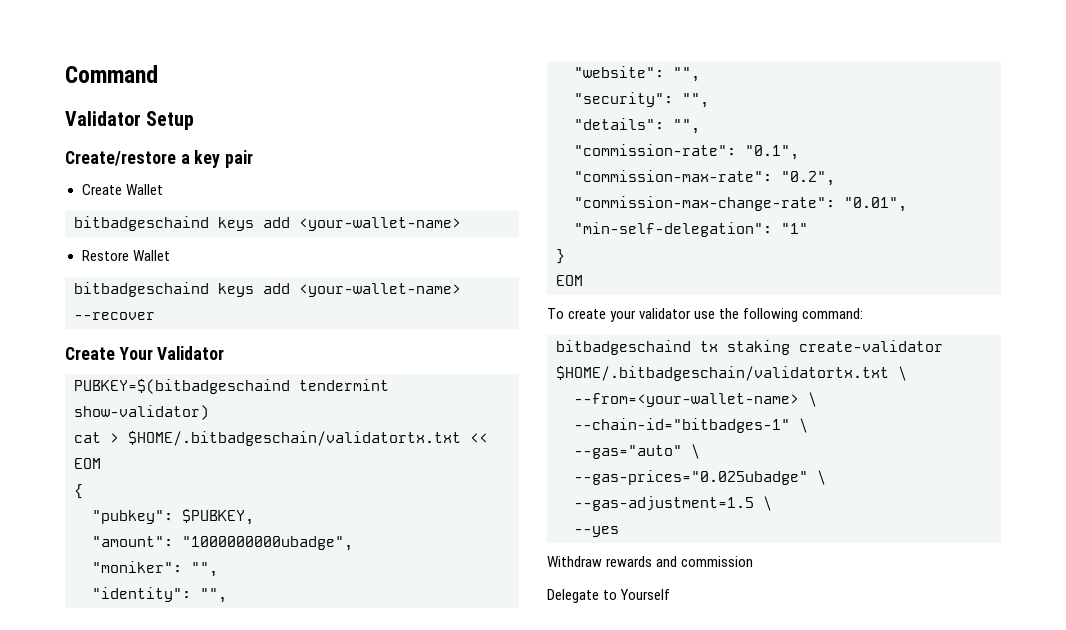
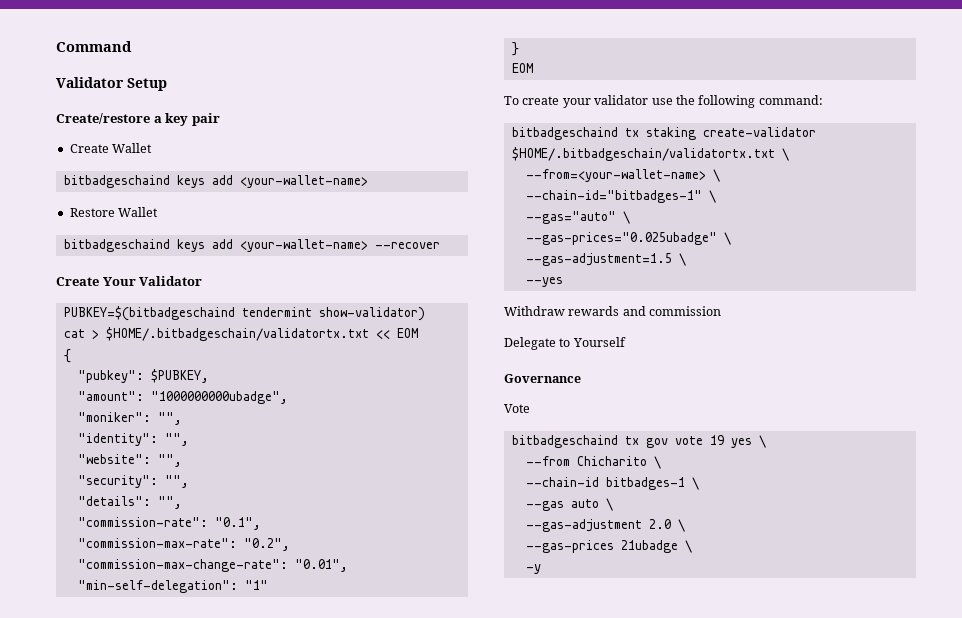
+ Governance
+ Vote
+ bitbadgeschaind tx gov vote 19 yes \
+ --from Chicharito \
+ --chain-id bitbadges-1 \
+ --gas auto \
+ --gas-adjustment 2.0 \
+ --gas-prices 21ubadge \
+ -y

